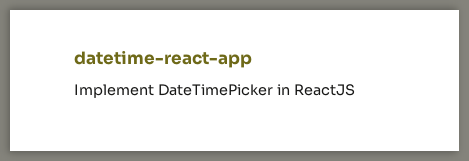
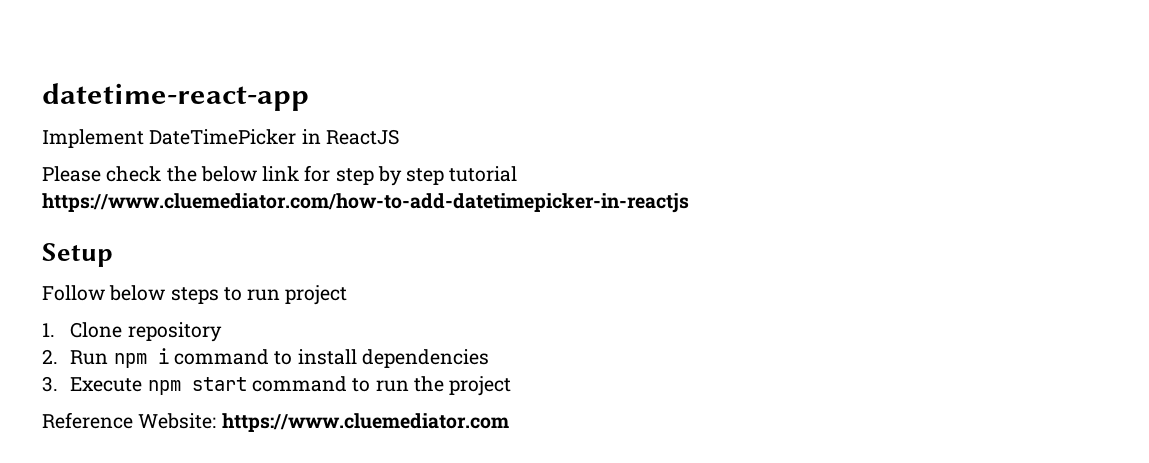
+ Please check the below link for step by step tutorial https://www.cluemediator.com/how-to-add-datetimepicker-in-reactjs
+ Setup
+ Follow below steps to run project
+ 1. Clone repository
+ 2. Run npm i command to install dependencies
+ 3. Execute npm start command to run the project
+ Reference Website: https://www.cluemediator.com

